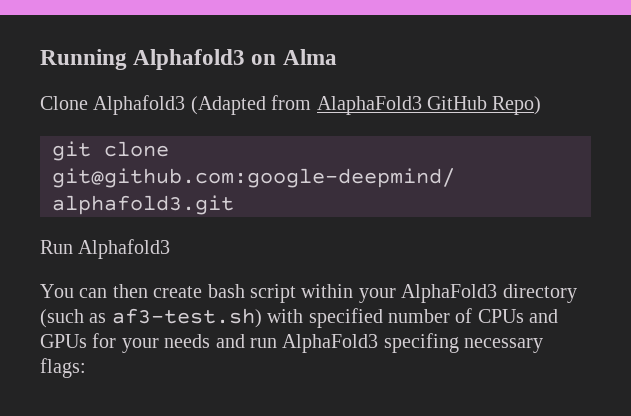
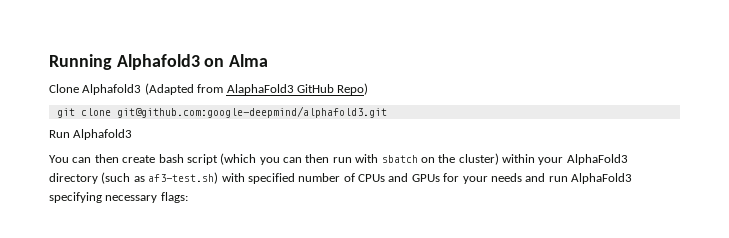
- You can then create bash script within your AlphaFold3 directory (such as af3-test.sh) with specified number of CPUs and GPUs for your needs and run AlphaFold3 specifing necessary flags:
+ You can then create bash script (which you can then run with sbatch on the cluster) within your AlphaFold3 directory (such as af3-test.sh) with specified number of CPUs and GPUs for your needs and run AlphaFold3 specifying necessary flags:

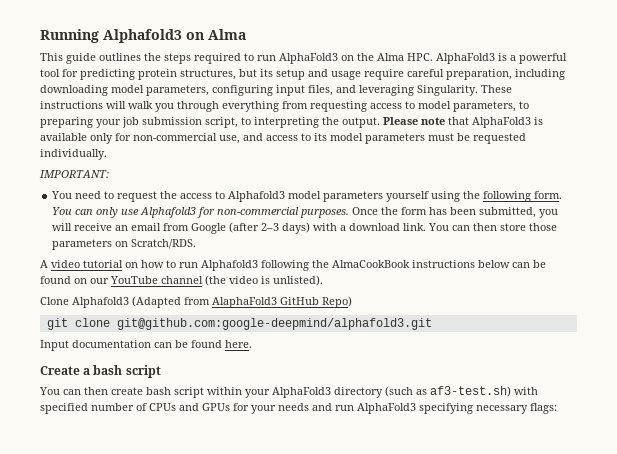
+ This guide outlines the steps required to run AlphaFold3 on the Alma HPC. AlphaFold3 is a powerful tool for predicting protein structures, but its setup and usage require careful preparation, including downloading model parameters, configuring input files, and leveraging Singularity. These instructions will walk you through everything from requesting access to model parameters, to preparing your job submission script, to interpreting the output. Please note that AlphaFold3 is available only for non-commercial use, and access to its model parameters must be requested individually.
+ IMPORTANT:
+ You need to request the access to Alphafold3 model parameters yourself using the following form. You can only use Alphafold3 for non-commercial purposes. Once the form has been submitted, you will receive an email from Google (after 2–3 days) with a download link. You can then store those parameters on Scratch/RDS.
+ A video tutorial on how to run Alphafold3 following the AlmaCookBook instructions below can be found on our YouTube channel (the video is unlisted).
- Run Alphafold3
+ Input documentation can be found here.
+ Create a bash script
- You can then create bash script (which you can then run with sbatch on the cluster) within your AlphaFold3 directory (such as af3-test.sh) with specified number of CPUs and GPUs for your needs and run AlphaFold3 specifying necessary flags:
+ You can then create bash script within your AlphaFold3 directory (such as af3-test.sh) with specified number of CPUs and GPUs for your needs and run AlphaFold3 specifying necessary flags:

